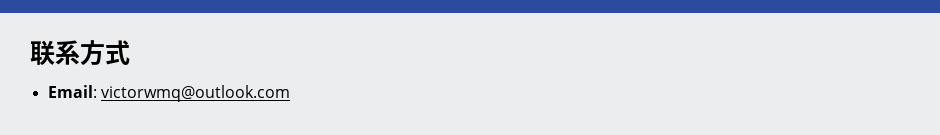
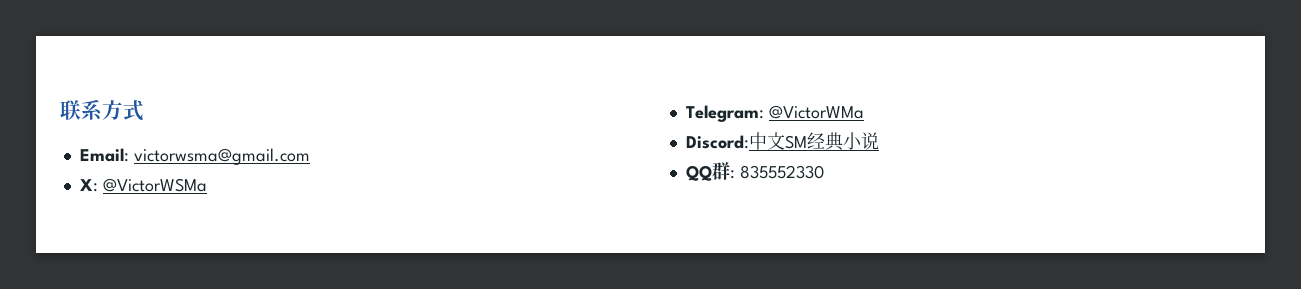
- Email: victorwmq@outlook.com
+ Email: victorwsma@gmail.com
+ X: @VictorWSMa
+ Telegram: @VictorWMa
+ Discord:中文SM经典小说
+ QQ群: 835552330

